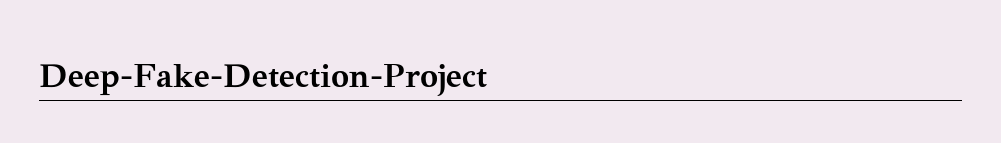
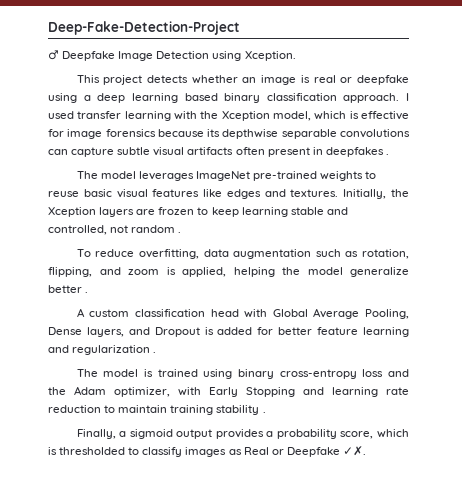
+ ♂ Deepfake Image Detection using Xception.
+ This project detects whether an image is real or deepfake using a deep learning based binary classification approach. I used transfer learning with the Xception model, which is effective for image forensics because its depthwise separable convolutions can capture subtle visual artifacts often present in deepfakes .
+ The model leverages ImageNet pre-trained weights to reuse basic visual features like edges and textures. Initially, the Xception layers are frozen to keep learning stable and controlled, not random .
+ To reduce overfitting, data augmentation such as rotation, flipping, and zoom is applied, helping the model generalize better .
+ A custom classification head with Global Average Pooling, Dense layers, and Dropout is added for better feature learning and regularization .
+ The model is trained using binary cross-entropy loss and the Adam optimizer, with Early Stopping and learning rate reduction to maintain training stability .
+ Finally, a sigmoid output provides a probability score, which is thresholded to classify images as Real or Deepfake ✓✗.

